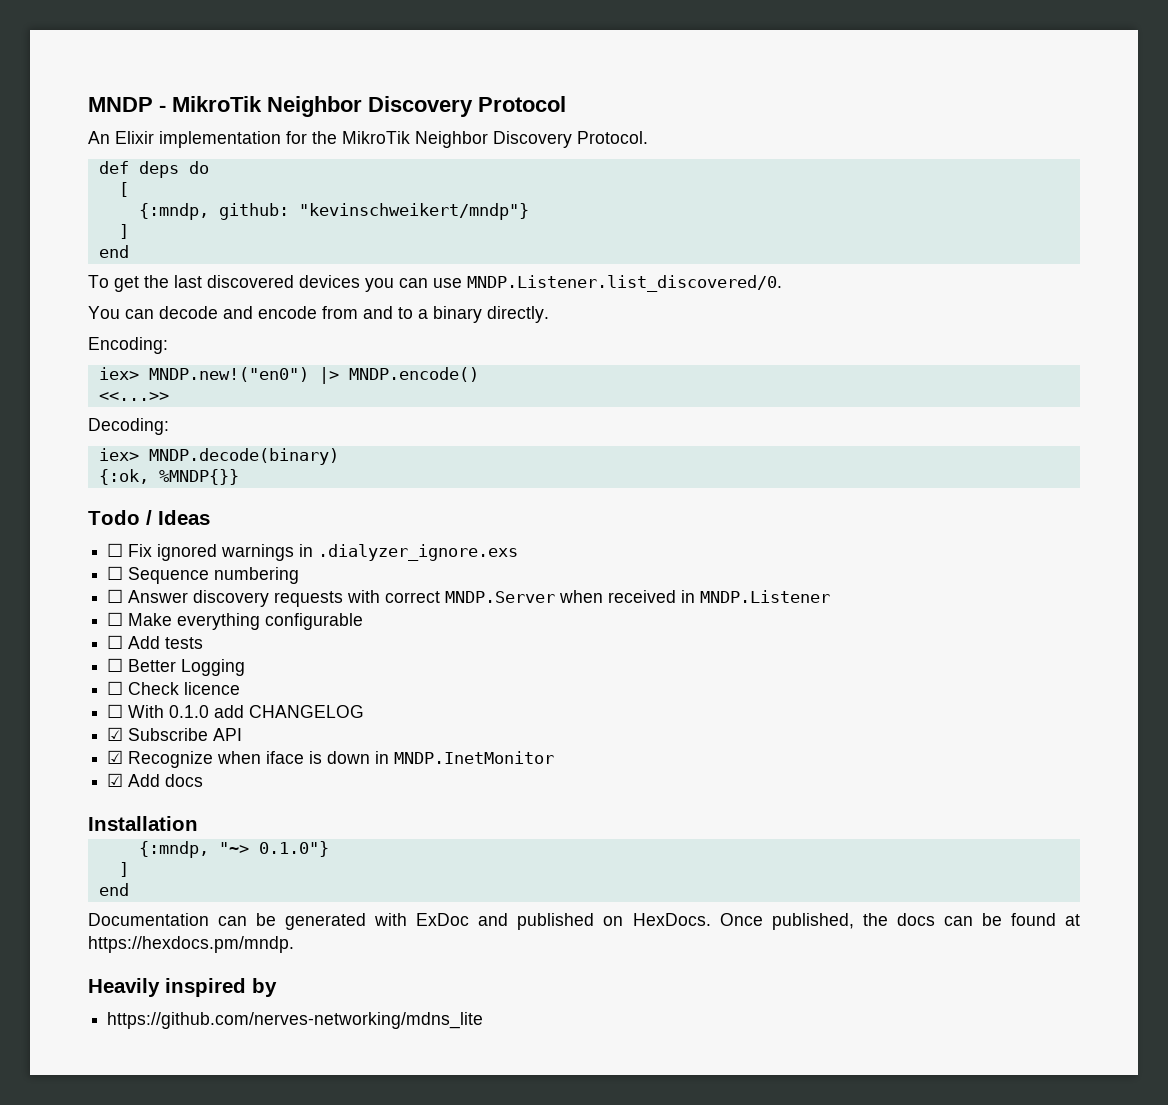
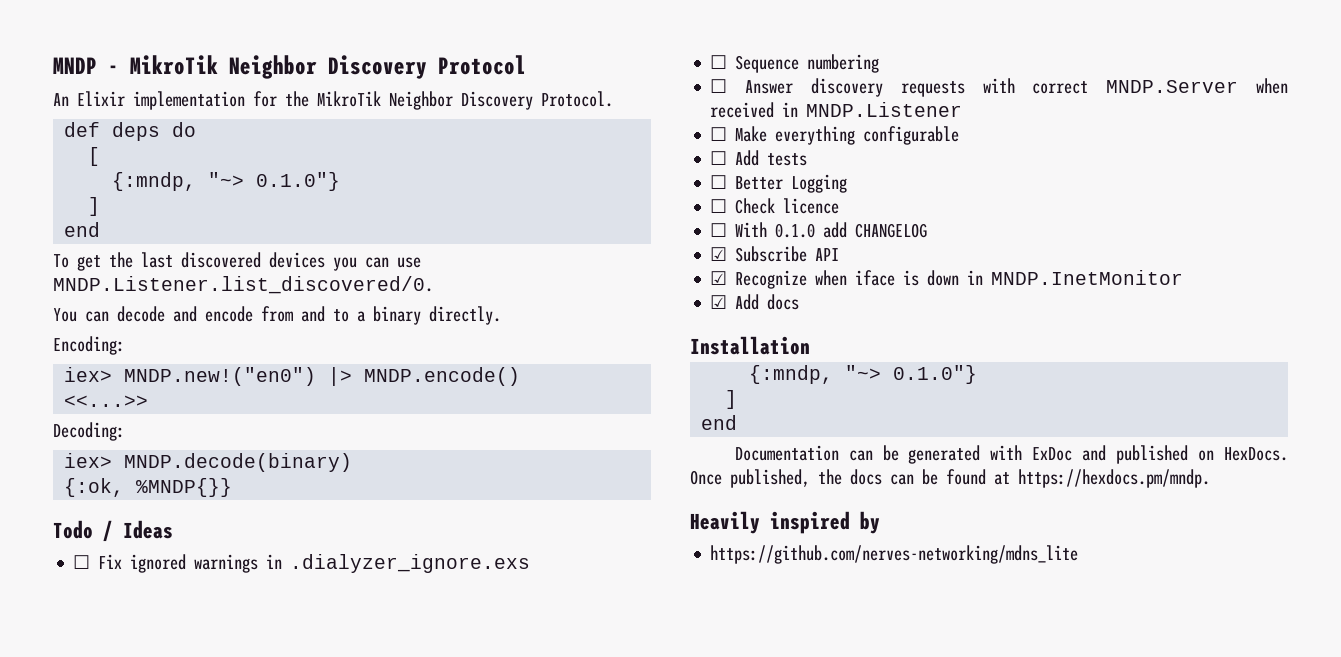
  [
- {:mndp, github: "kevinschweikert/mndp"}
+ {:mndp, "~> 0.1.0"}

